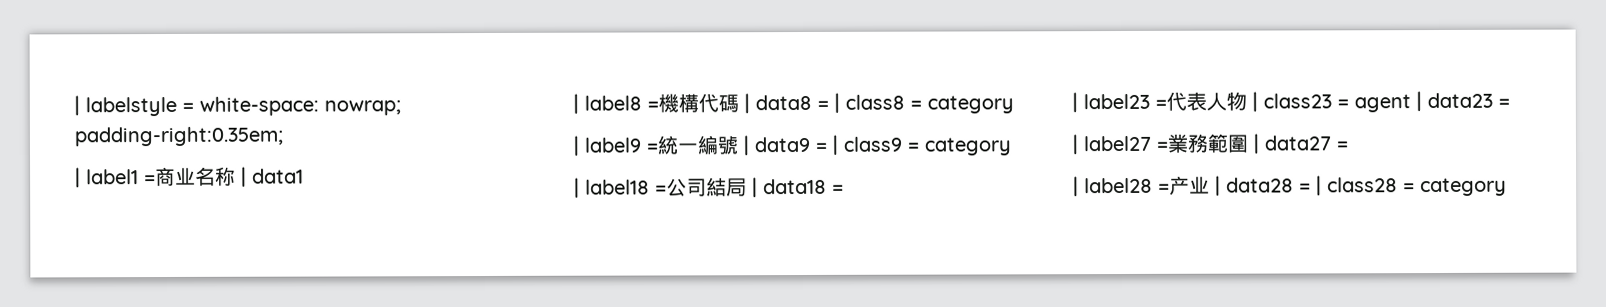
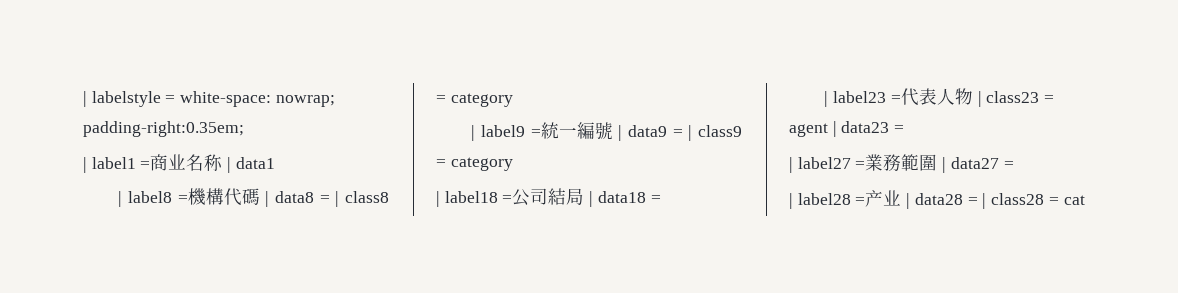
- | label28 =产业 | data28 = | class28 = category
+ | label28 =产业 | data28 = | class28 = cat

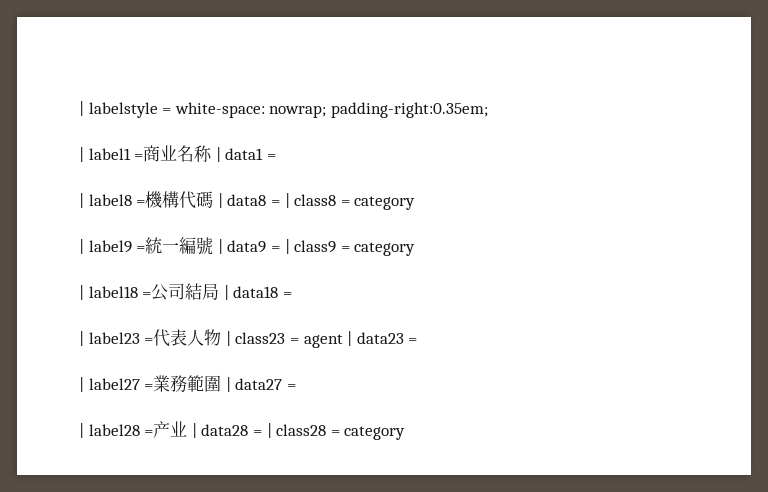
- | label1 =商业名称 | data1
+ | label1 =商业名称 | data1 =
- | label28 =产业 | data28 = | class28 = cat
+ | label28 =产业 | data28 = | class28 = category

